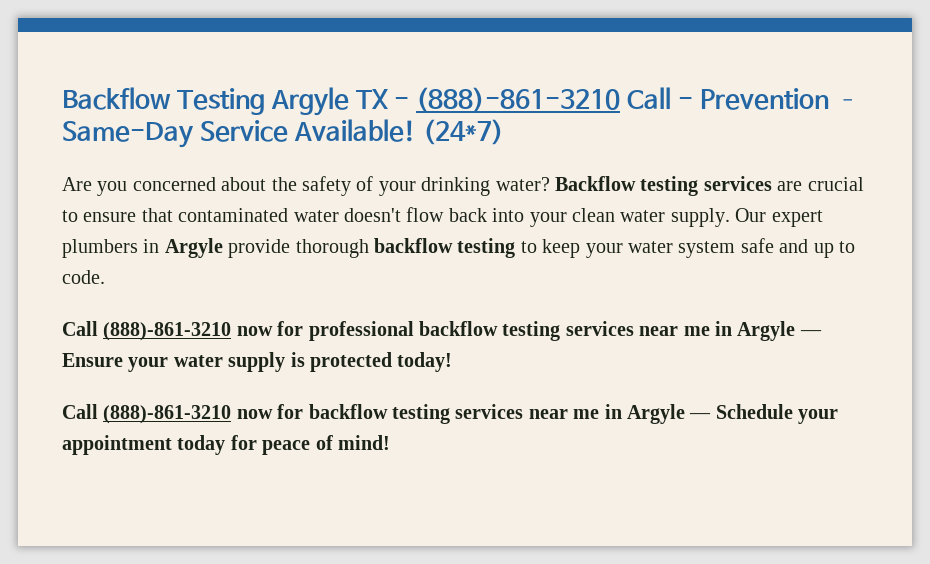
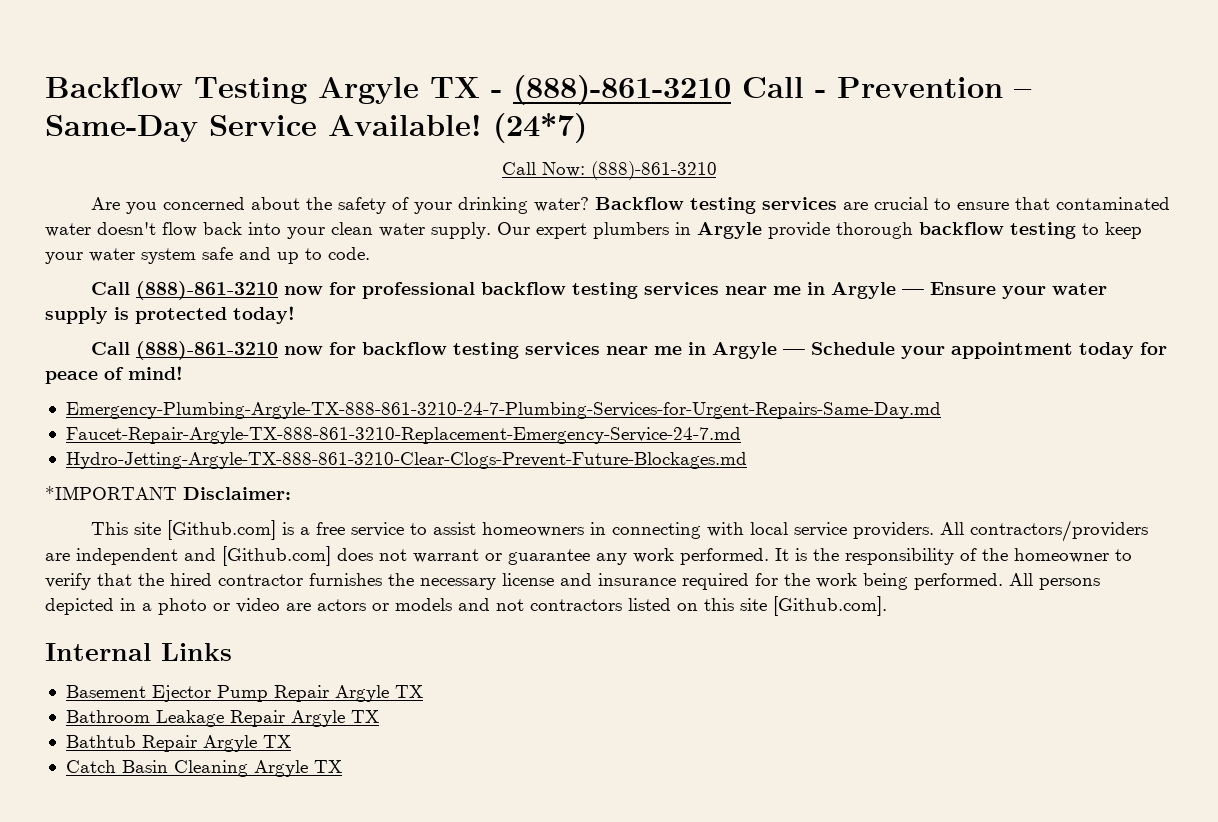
+ Call Now: (888)-861-3210
+ Emergency-Plumbing-Argyle-TX-888-861-3210-24-7-Plumbing-Services-for-Urgent-Repairs-Same-Day.md
+ Faucet-Repair-Argyle-TX-888-861-3210-Replacement-Emergency-Service-24-7.md
+ Hydro-Jetting-Argyle-TX-888-861-3210-Clear-Clogs-Prevent-Future-Blockages.md
+ *IMPORTANT Disclaimer:
+ This site [Github.com] is a free service to assist homeowners in connecting with local service providers. All contractors/providers are independent and [Github.com] does not warrant or guarantee any work performed. It is the responsibility of the homeowner to verify that the hired contractor furnishes the necessary license and insurance required for the work being performed. All persons depicted in a photo or video are actors or models and not contractors listed on this site [Github.com].
+ Internal Links
+ Basement Ejector Pump Repair Argyle TX
+ Bathroom Leakage Repair Argyle TX
+ Bathtub Repair Argyle TX
+ Catch Basin Cleaning Argyle TX

